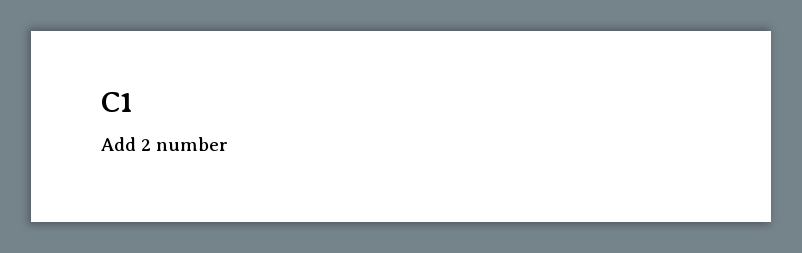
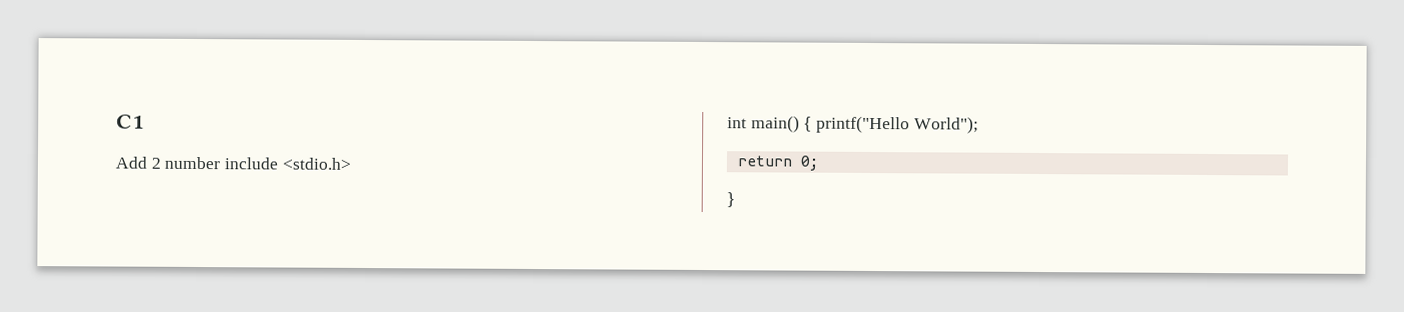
- Add 2 number
+ Add 2 number include <stdio.h>
+ int main() { printf("Hello World");
+ return 0;
+ }

